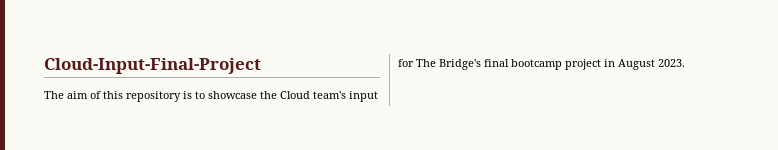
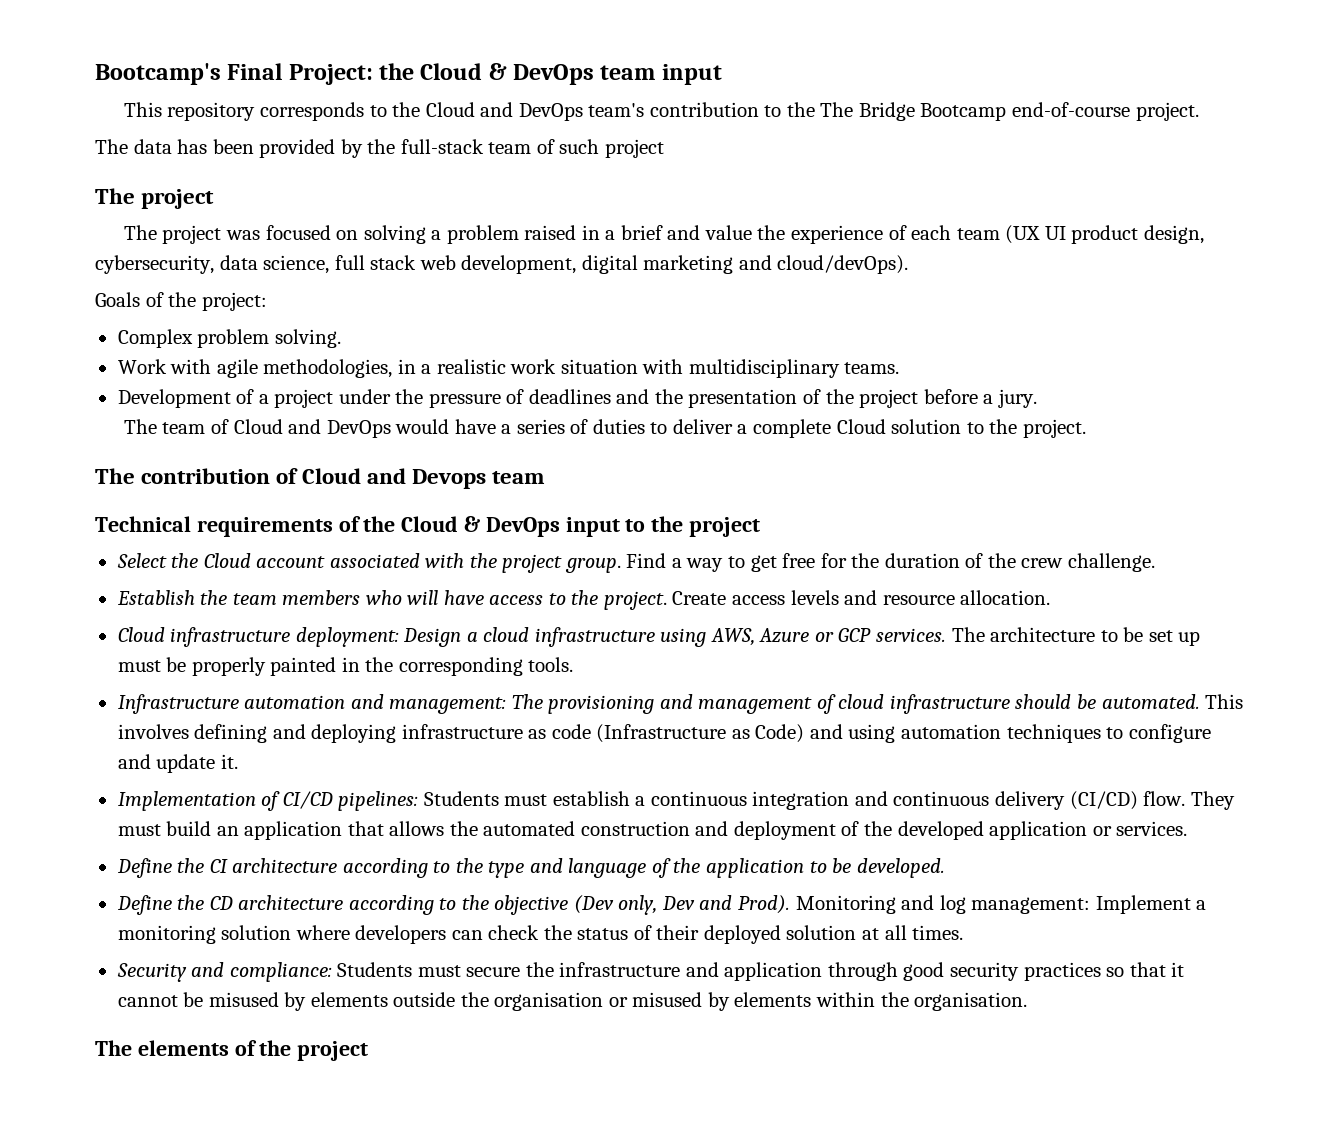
- Cloud-Input-Final-Project
- The aim of this repository is to showcase the Cloud team's input for The Bridge's final bootcamp project in August 2023.
+ Bootcamp's Final Project: the Cloud & DevOps team input
+ This repository corresponds to the Cloud and DevOps team's contribution to the The Bridge Bootcamp end-of-course project.
+ The data has been provided by the full-stack team of such project
+ The project
+ The project was focused on solving a problem raised in a brief and value the experience of each team (UX UI product design, cybersecurity, data science, full stack web development, digital marketing and cloud/devOps).
+ Goals of the project:
+ Complex problem solving.
+ Work with agile methodologies, in a realistic work situation with multidisciplinary teams.
+ Development of a project under the pressure of deadlines and the presentation of the project before a jury.
+ The team of Cloud and DevOps would have a series of duties to deliver a complete Cloud solution to the project.
+ The contribution of Cloud and Devops team
+ Technical requirements of the Cloud & DevOps input to the project
+ Select the Cloud account associated with the project group. Find a way to get free for the duration of the crew challenge.
+ Establish the team members who will have access to the project. Create access levels and resource allocation.
+ Cloud infrastructure deployment: Design a cloud infrastructure using AWS, Azure or GCP services. The architecture to be set up must be properly painted in the corresponding tools.
+ Infrastructure automation and management: The provisioning and management of cloud infrastructure should be automated. This involves defining and deploying infrastructure as code (Infrastructure as Code) and using automation techniques to configure and update it.
+ Implementation of CI/CD pipelines: Students must establish a continuous integration and continuous delivery (CI/CD) flow. They must build an application that allows the automated construction and deployment of the developed application or services.
+ Define the CI architecture according to the type and language of the application to be developed.
+ Define the CD architecture according to the objective (Dev only, Dev and Prod). Monitoring and log management: Implement a monitoring solution where developers can check the status of their deployed solution at all times.
+ Security and compliance: Students must secure the infrastructure and application through good security practices so that it cannot be misused by elements outside the organisation or misused by elements within the organisation.
+ The elements of the project

